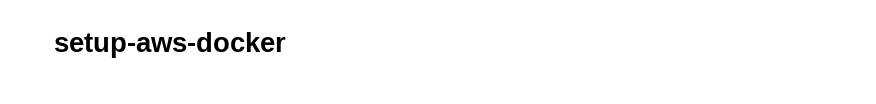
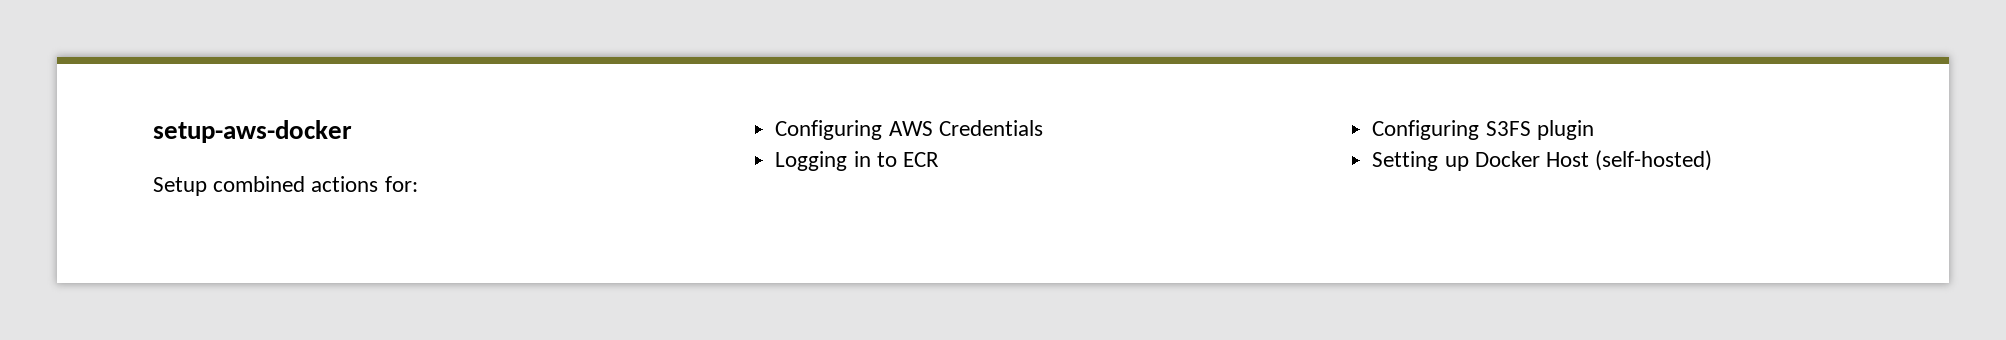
+ Setup combined actions for:
+ Configuring AWS Credentials
+ Logging in to ECR
+ Configuring S3FS plugin
+ Setting up Docker Host (self-hosted)

